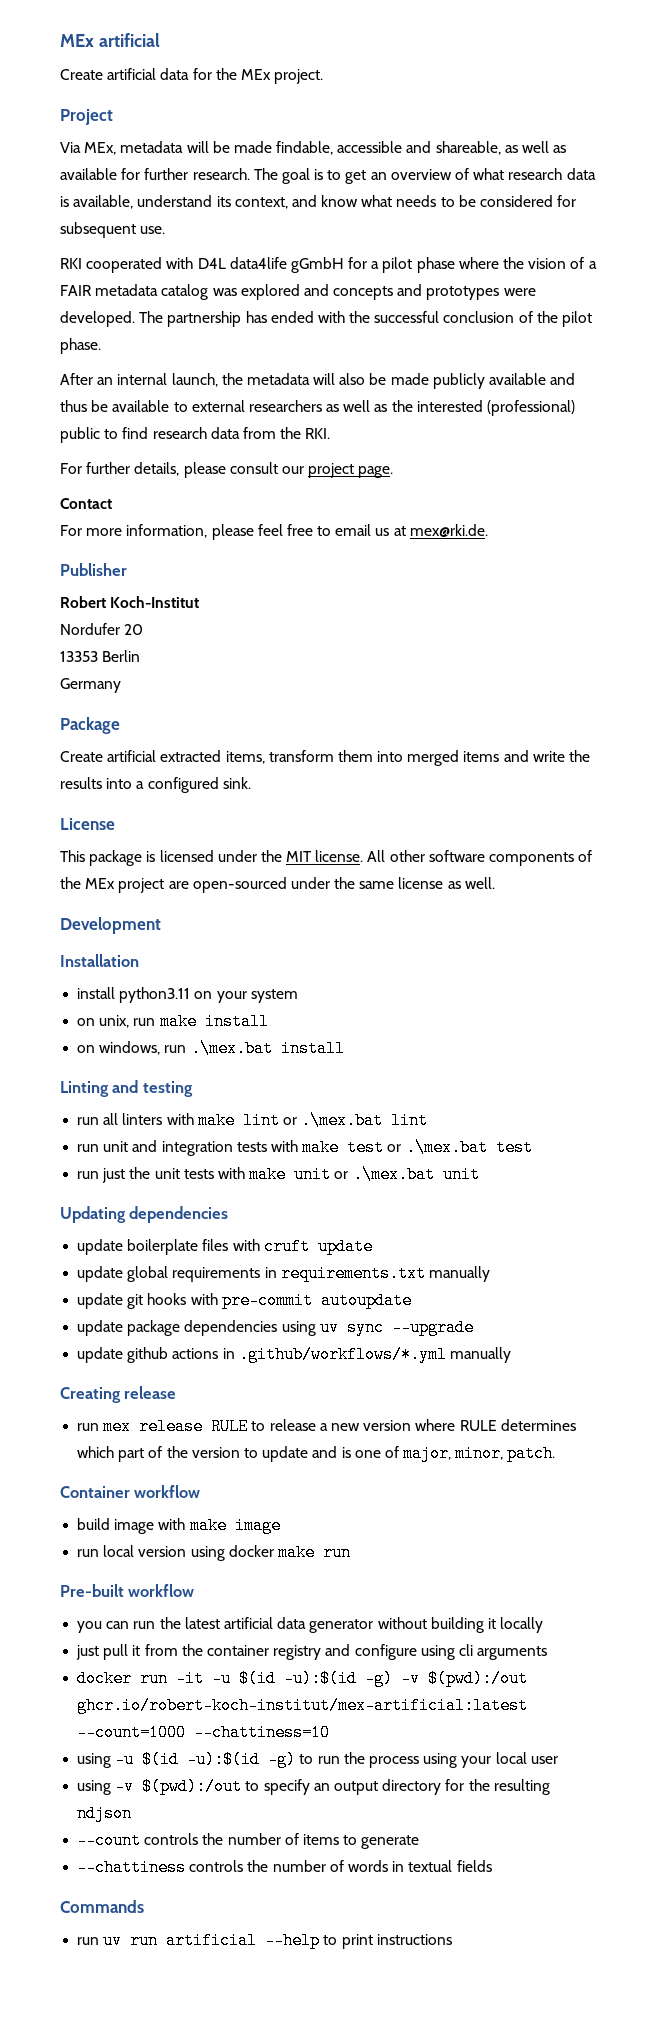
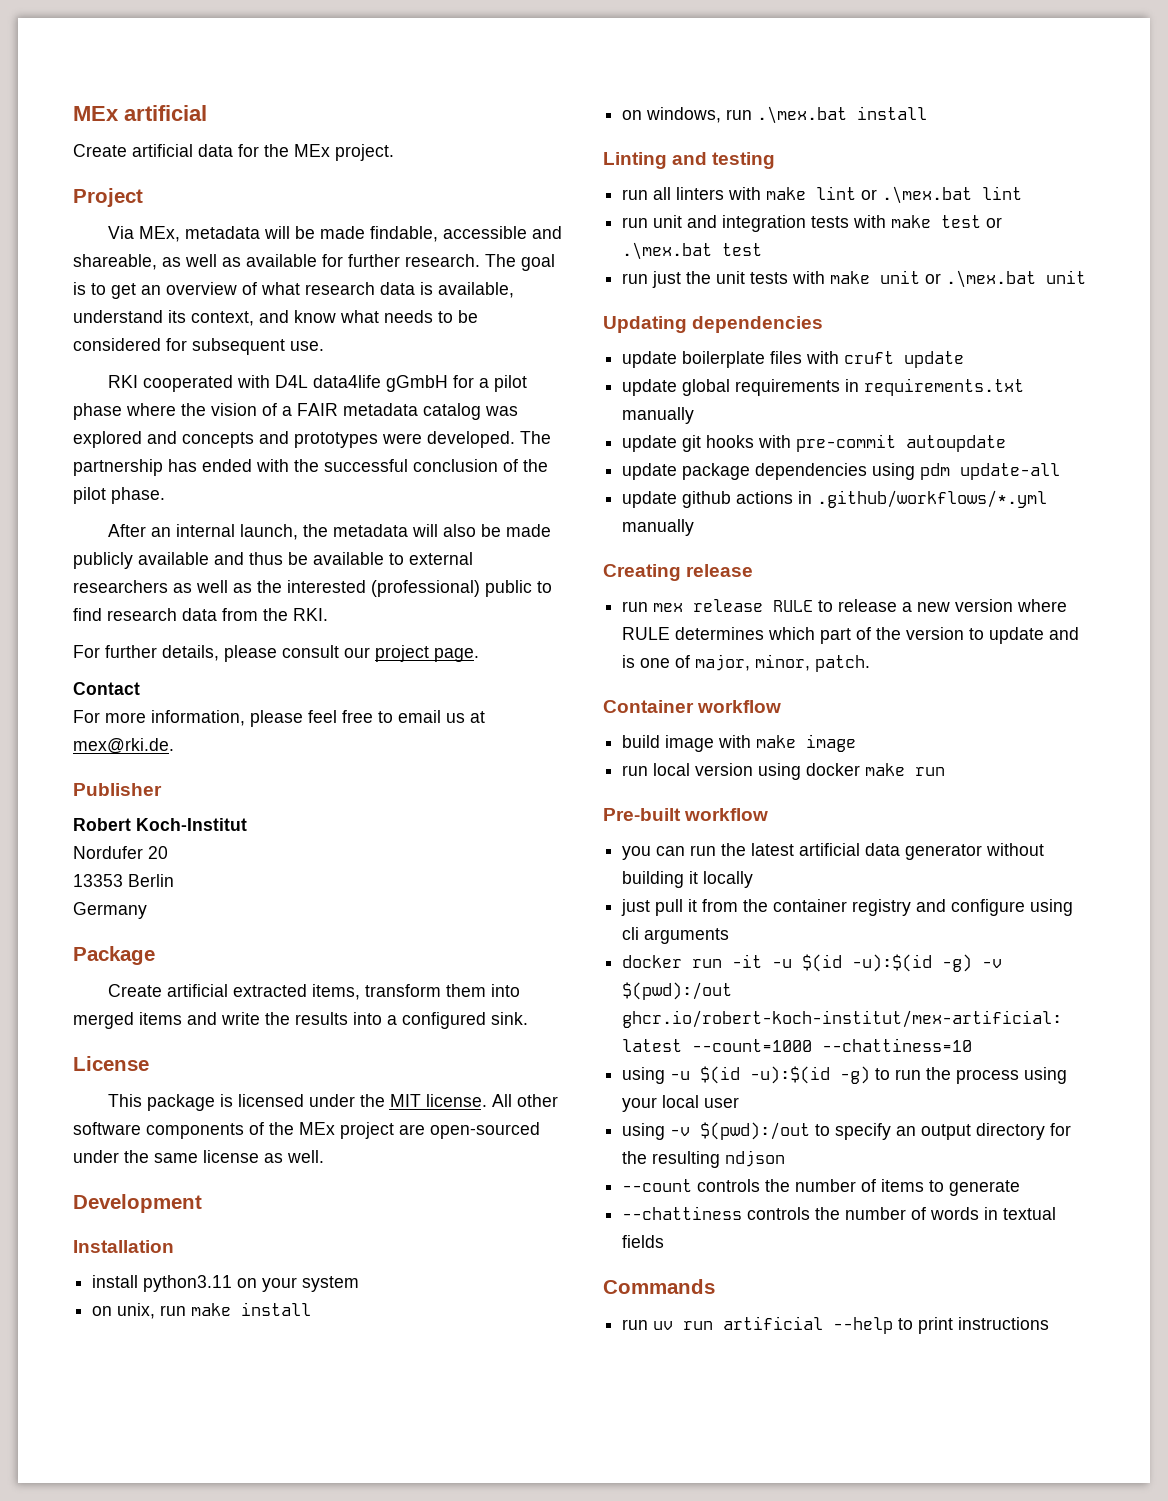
- update package dependencies using uv sync --upgrade
+ update package dependencies using pdm update-all

